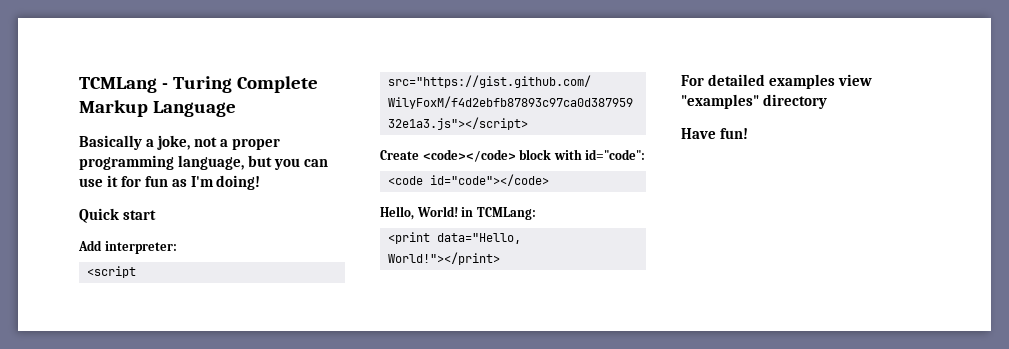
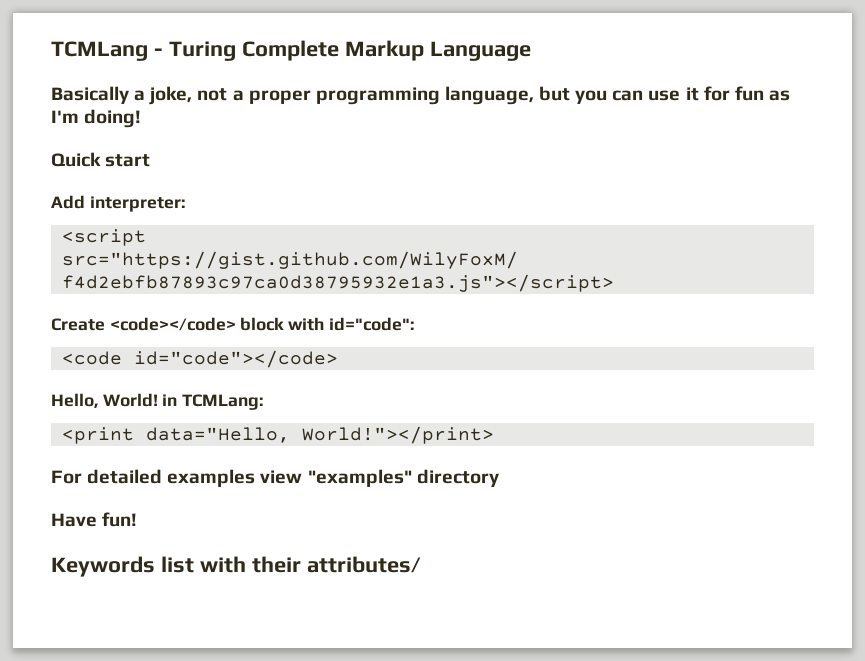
+ Keywords list with their attributes/

